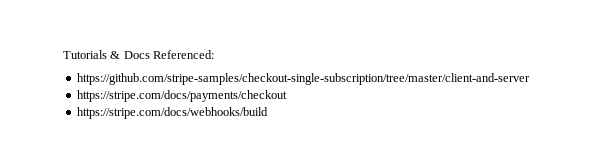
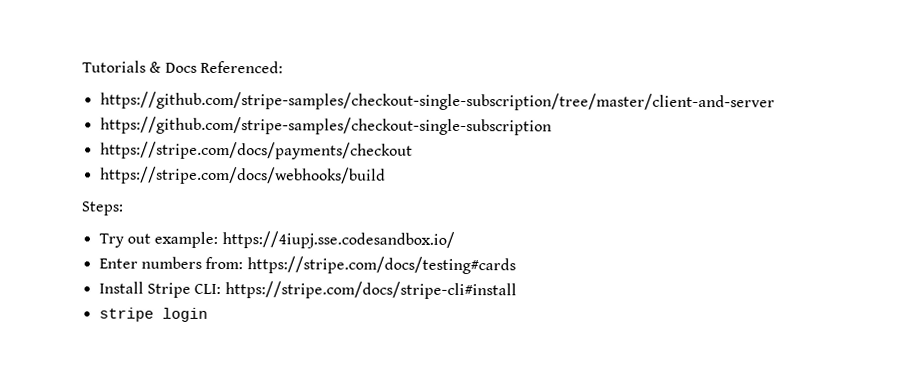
+ https://github.com/stripe-samples/checkout-single-subscription
+ Steps:
+ Try out example: https://4iupj.sse.codesandbox.io/
+ Enter numbers from: https://stripe.com/docs/testing#cards
+ Install Stripe CLI: https://stripe.com/docs/stripe-cli#install
+ stripe login

